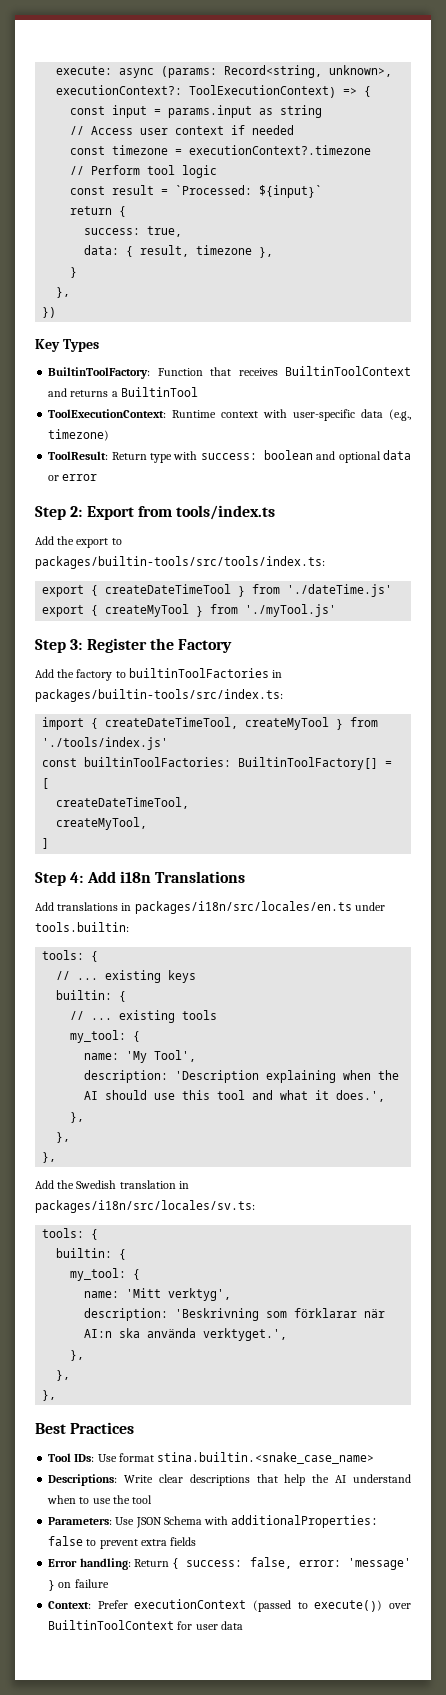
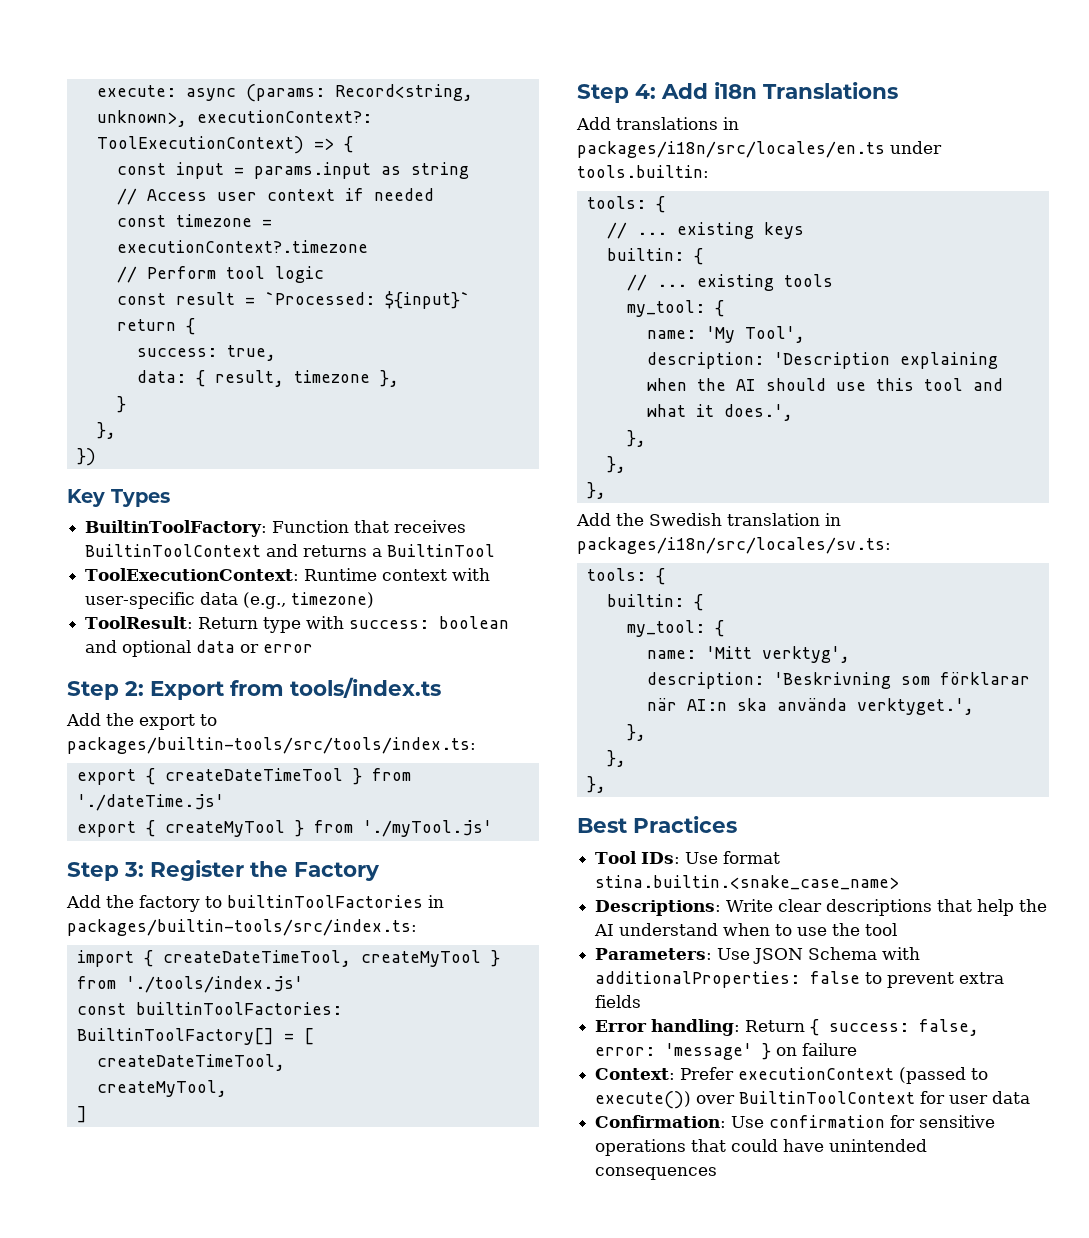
+ Confirmation: Use confirmation for sensitive operations that could have unintended consequences

